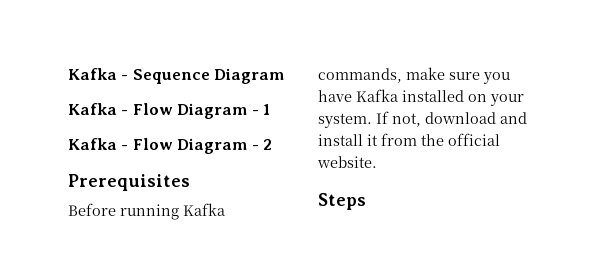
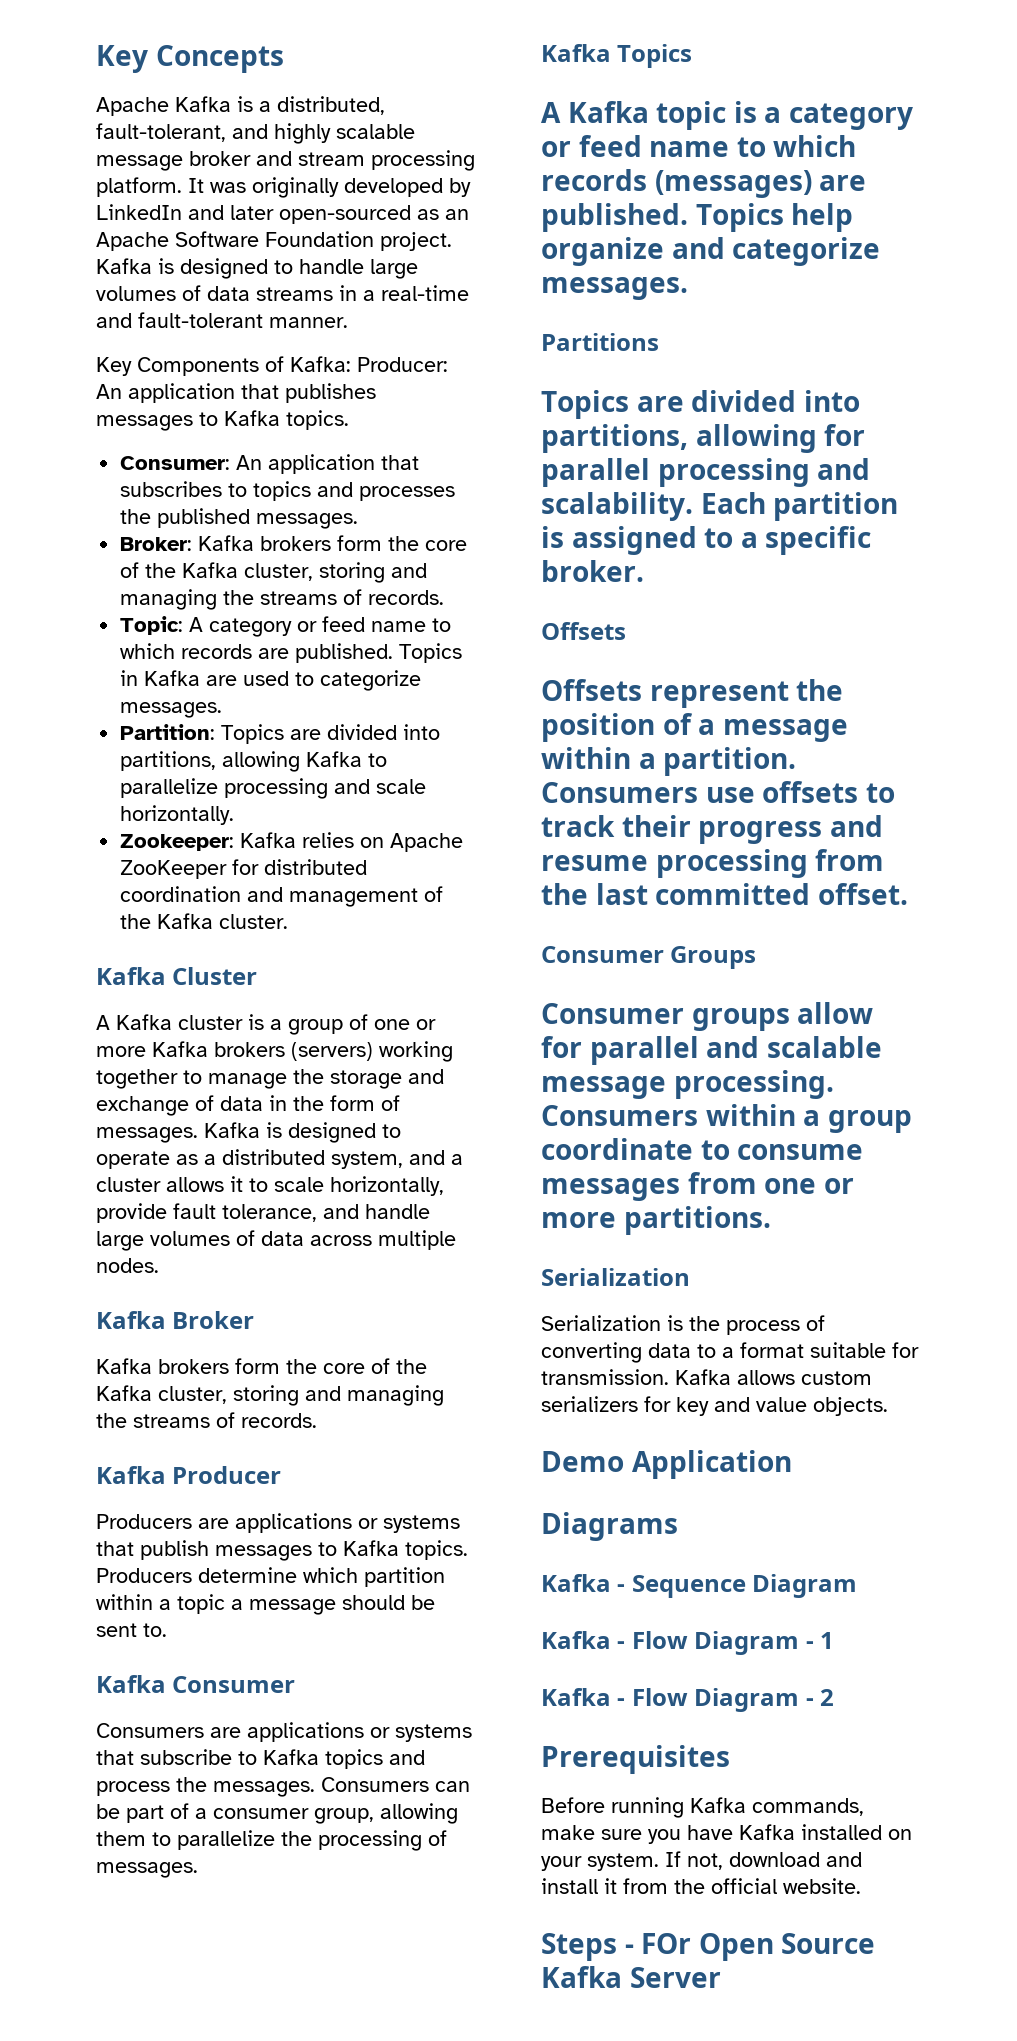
+ Key Concepts
+ Apache Kafka is a distributed, fault-tolerant, and highly scalable message broker and stream processing platform. It was originally developed by LinkedIn and later open-sourced as an Apache Software Foundation project. Kafka is designed to handle large volumes of data streams in a real-time and fault-tolerant manner.
+ Key Components of Kafka: Producer: An application that publishes messages to Kafka topics.
+ Consumer: An application that subscribes to topics and processes the published messages.
+ Broker: Kafka brokers form the core of the Kafka cluster, storing and managing the streams of records.
+ Topic: A category or feed name to which records are published. Topics in Kafka are used to categorize messages.
+ Partition: Topics are divided into partitions, allowing Kafka to parallelize processing and scale horizontally.
+ Zookeeper: Kafka relies on Apache ZooKeeper for distributed coordination and management of the Kafka cluster.
+ Kafka Cluster
+ A Kafka cluster is a group of one or more Kafka brokers (servers) working together to manage the storage and exchange of data in the form of messages. Kafka is designed to operate as a distributed system, and a cluster allows it to scale horizontally, provide fault tolerance, and handle large volumes of data across multiple nodes.
+ Kafka Broker
+ Kafka brokers form the core of the Kafka cluster, storing and managing the streams of records.
+ Kafka Producer
+ Producers are applications or systems that publish messages to Kafka topics. Producers determine which partition within a topic a message should be sent to.
+ Kafka Consumer
+ Consumers are applications or systems that subscribe to Kafka topics and process the messages. Consumers can be part of a consumer group, allowing them to parallelize the processing of messages.
+ Kafka Topics
+ A Kafka topic is a category or feed name to which records (messages) are published. Topics help organize and categorize messages.
+ Partitions
+ Topics are divided into partitions, allowing for parallel processing and scalability. Each partition is assigned to a specific broker.
+ Offsets
+ Offsets represent the position of a message within a partition. Consumers use offsets to track their progress and resume processing from the last committed offset.
+ Consumer Groups
+ Consumer groups allow for parallel and scalable message processing. Consumers within a group coordinate to consume messages from one or more partitions.
+ Serialization
+ Serialization is the process of converting data to a format suitable for transmission. Kafka allows custom serializers for key and value objects.
+ Demo Application
+ Diagrams
- Steps
+ Steps - FOr Open Source Kafka Server

